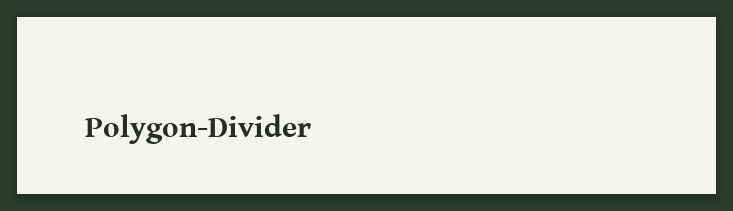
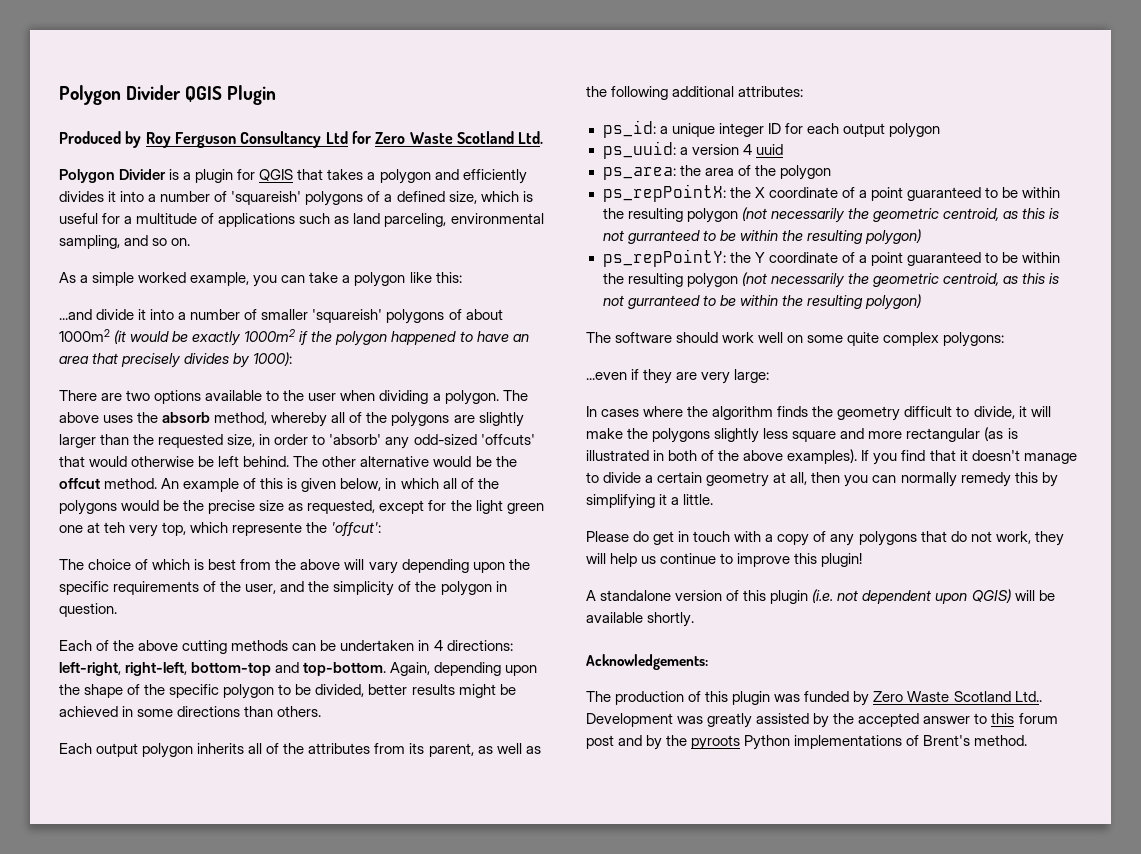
- Polygon-Divider
+ Polygon Divider QGIS Plugin
+ Produced by Roy Ferguson Consultancy Ltd for Zero Waste Scotland Ltd.
+ Polygon Divider is a plugin for QGIS that takes a polygon and efficiently divides it into a number of 'squareish' polygons of a defined size, which is useful for a multitude of applications such as land parceling, environmental sampling, and so on.
+ As a simple worked example, you can take a polygon like this:
+ ...and divide it into a number of smaller 'squareish' polygons of about 1000m2 (it would be exactly 1000m2 if the polygon happened to have an area that precisely divides by 1000):
+ There are two options available to the user when dividing a polygon. The above uses the absorb method, whereby all of the polygons are slightly larger than the requested size, in order to 'absorb' any odd-sized 'offcuts' that would otherwise be left behind. The other alternative would be the offcut method. An example of this is given below, in which all of the polygons would be the precise size as requested, except for the light green one at teh very top, which represente the 'offcut':
+ The choice of which is best from the above will vary depending upon the specific requirements of the user, and the simplicity of the polygon in question.
+ Each of the above cutting methods can be undertaken in 4 directions: left-right, right-left, bottom-top and top-bottom. Again, depending upon the shape of the specific polygon to be divided, better results might be achieved in some directions than others.
+ Each output polygon inherits all of the attributes from its parent, as well as the following additional attributes:
+ ps_id: a unique integer ID for each output polygon
+ ps_uuid: a version 4 uuid
+ ps_area: the area of the polygon
+ ps_repPointX: the X coordinate of a point guaranteed to be within the resulting polygon (not necessarily the geometric centroid, as this is not gurranteed to be within the resulting polygon)
+ ps_repPointY: the Y coordinate of a point guaranteed to be within the resulting polygon (not necessarily the geometric centroid, as this is not gurranteed to be within the resulting polygon)
+ The software should work well on some quite complex polygons:
+ ...even if they are very large:
+ In cases where the algorithm finds the geometry difficult to divide, it will make the polygons slightly less square and more rectangular (as is illustrated in both of the above examples). If you find that it doesn't manage to divide a certain geometry at all, then you can normally remedy this by simplifying it a little.
+ Please do get in touch with a copy of any polygons that do not work, they will help us continue to improve this plugin!
+ A standalone version of this plugin (i.e. not dependent upon QGIS) will be available shortly.
+ Acknowledgements:
+ The production of this plugin was funded by Zero Waste Scotland Ltd.. Development was greatly assisted by the accepted answer to this forum post and by the pyroots Python implementations of Brent's method.

